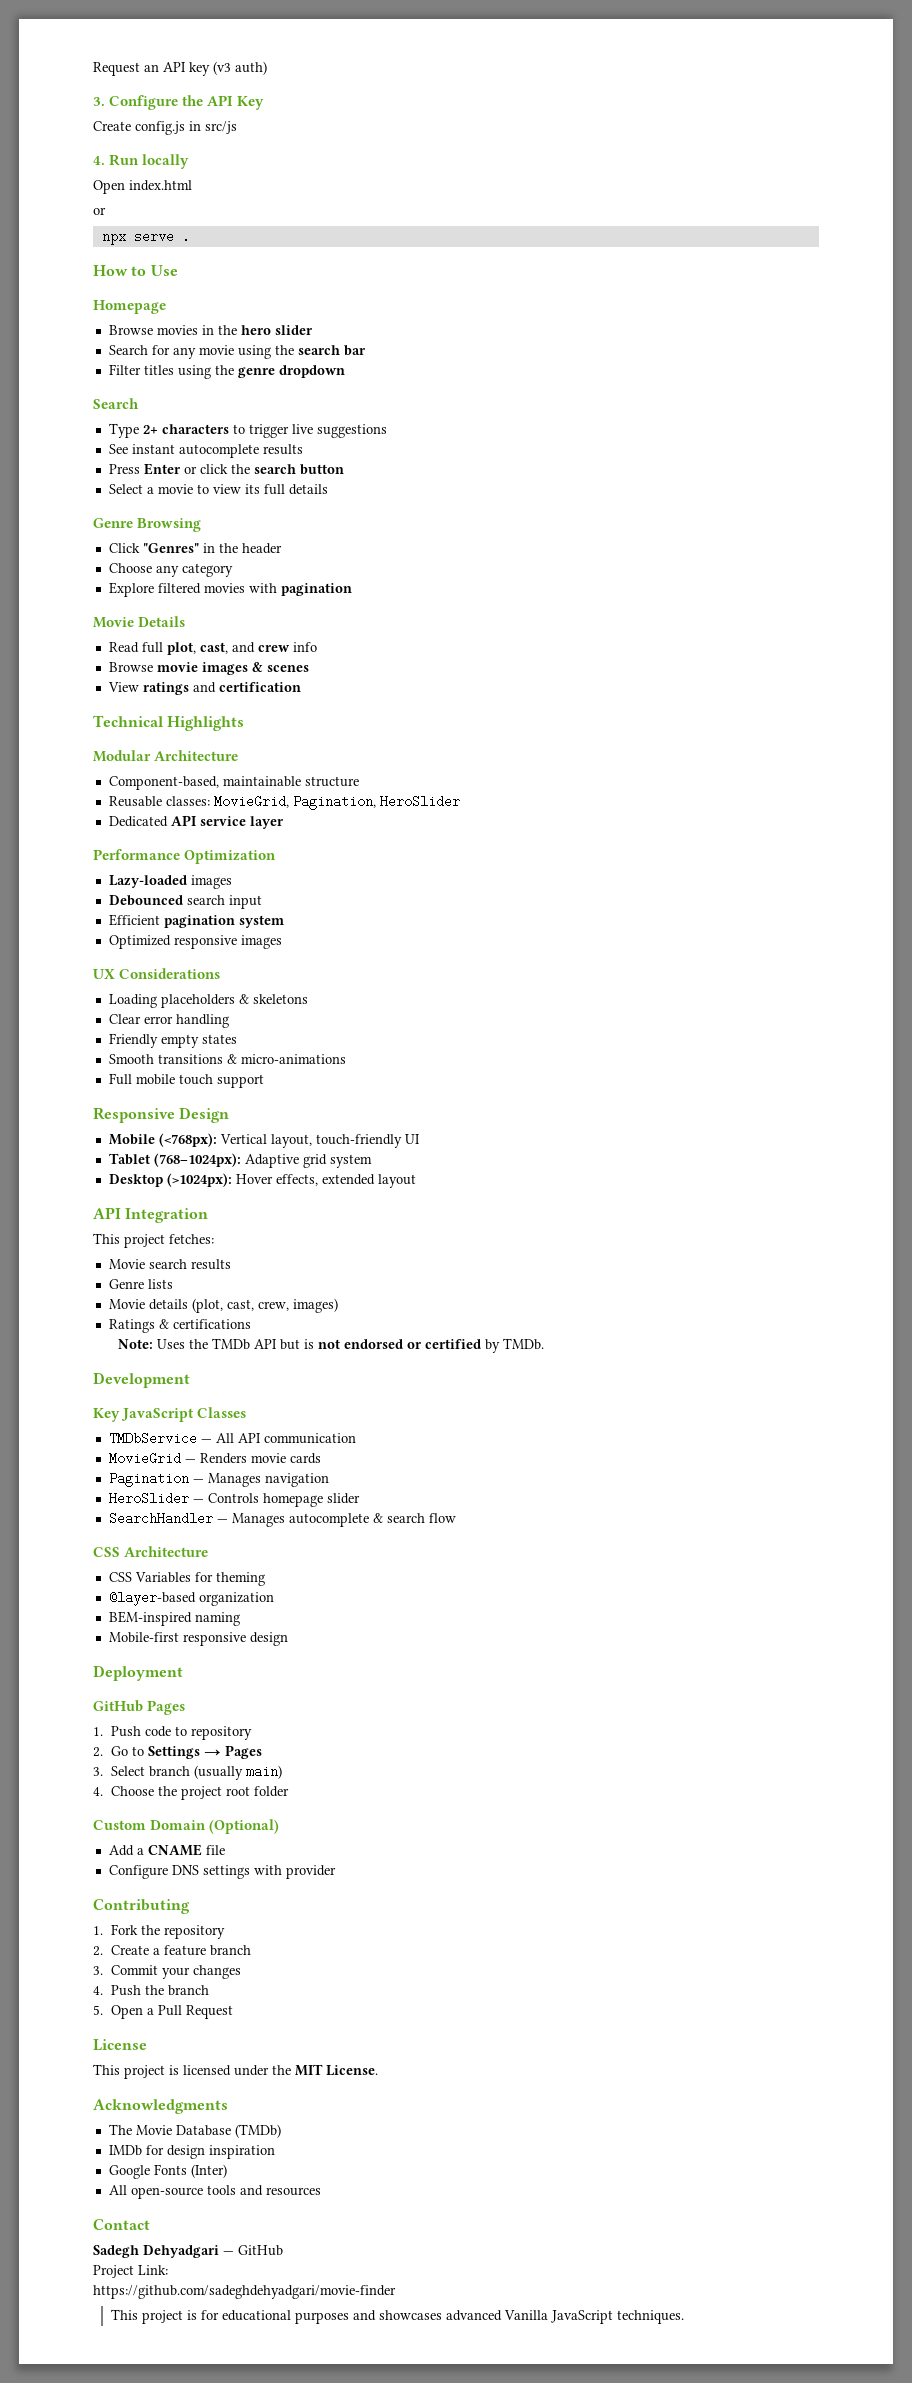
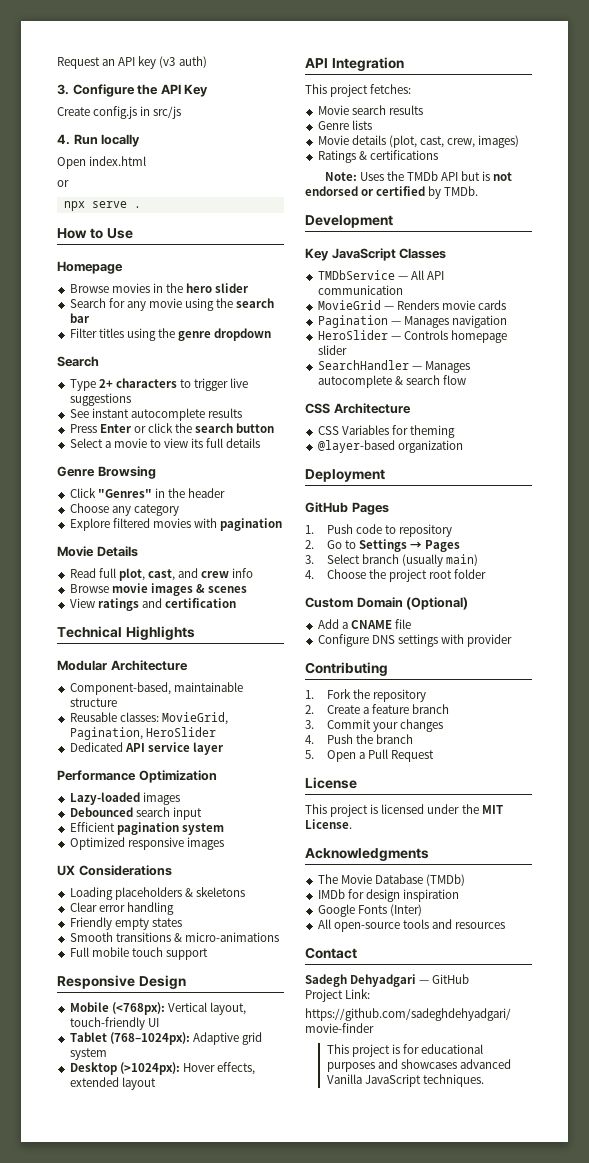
- BEM-inspired naming
- Mobile-first responsive design

